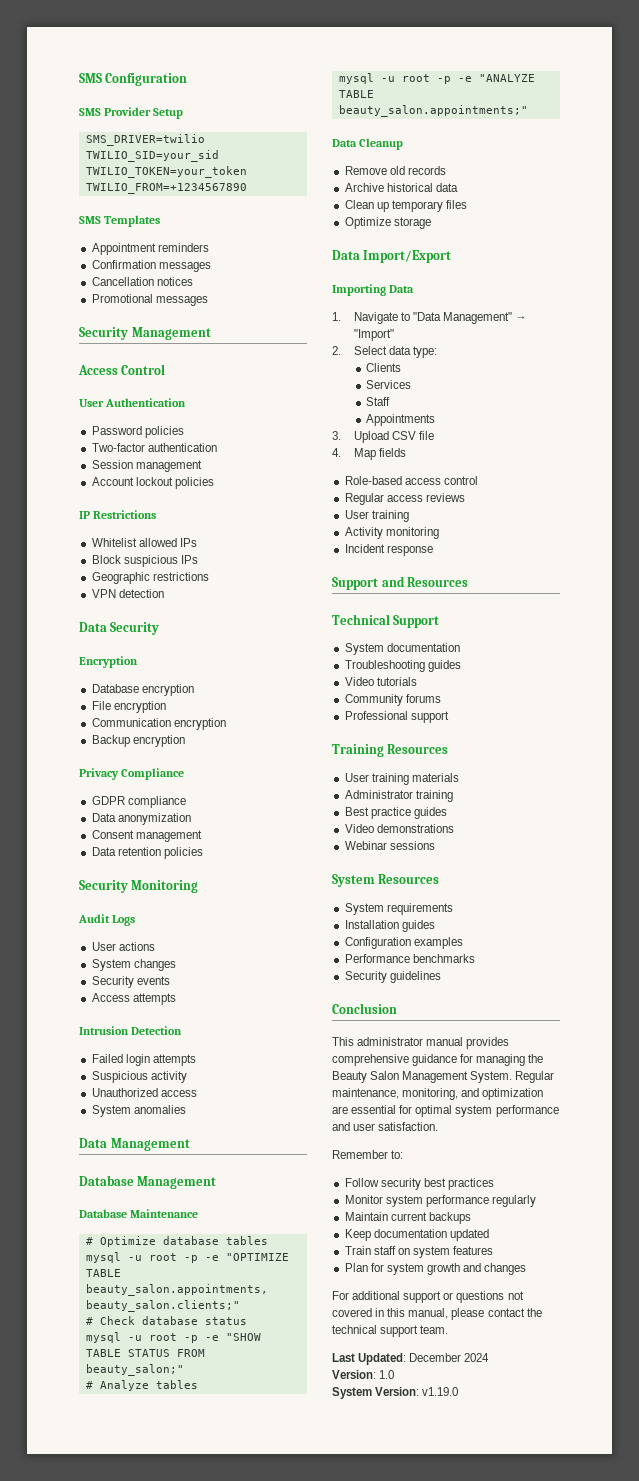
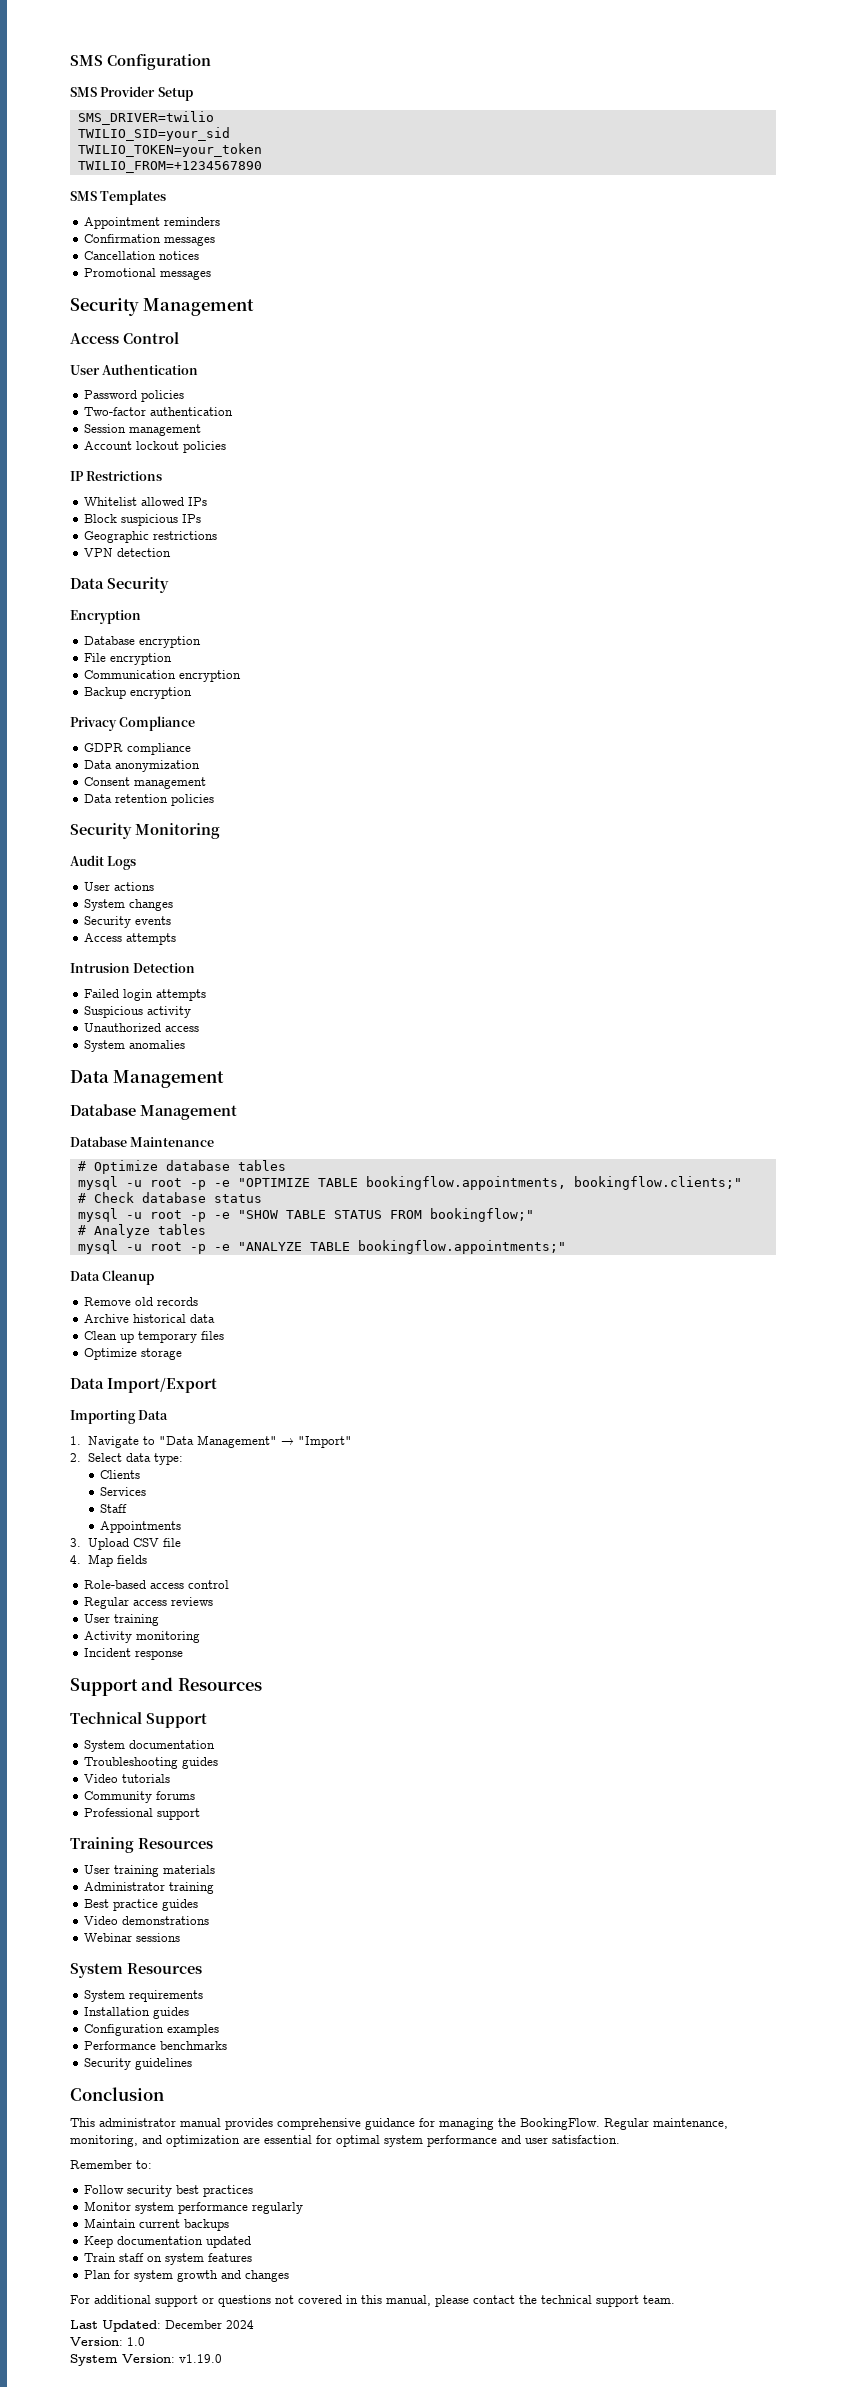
- mysql -u root -p -e "OPTIMIZE TABLE beauty_salon.appointments, beauty_salon.clients;"
+ mysql -u root -p -e "OPTIMIZE TABLE bookingflow.appointments, bookingflow.clients;"
- mysql -u root -p -e "SHOW TABLE STATUS FROM beauty_salon;"
+ mysql -u root -p -e "SHOW TABLE STATUS FROM bookingflow;"
- mysql -u root -p -e "ANALYZE TABLE beauty_salon.appointments;"
+ mysql -u root -p -e "ANALYZE TABLE bookingflow.appointments;"
- This administrator manual provides comprehensive guidance for managing the Beauty Salon Management System.
+ This administrator manual provides comprehensive guidance for managing the BookingFlow.

